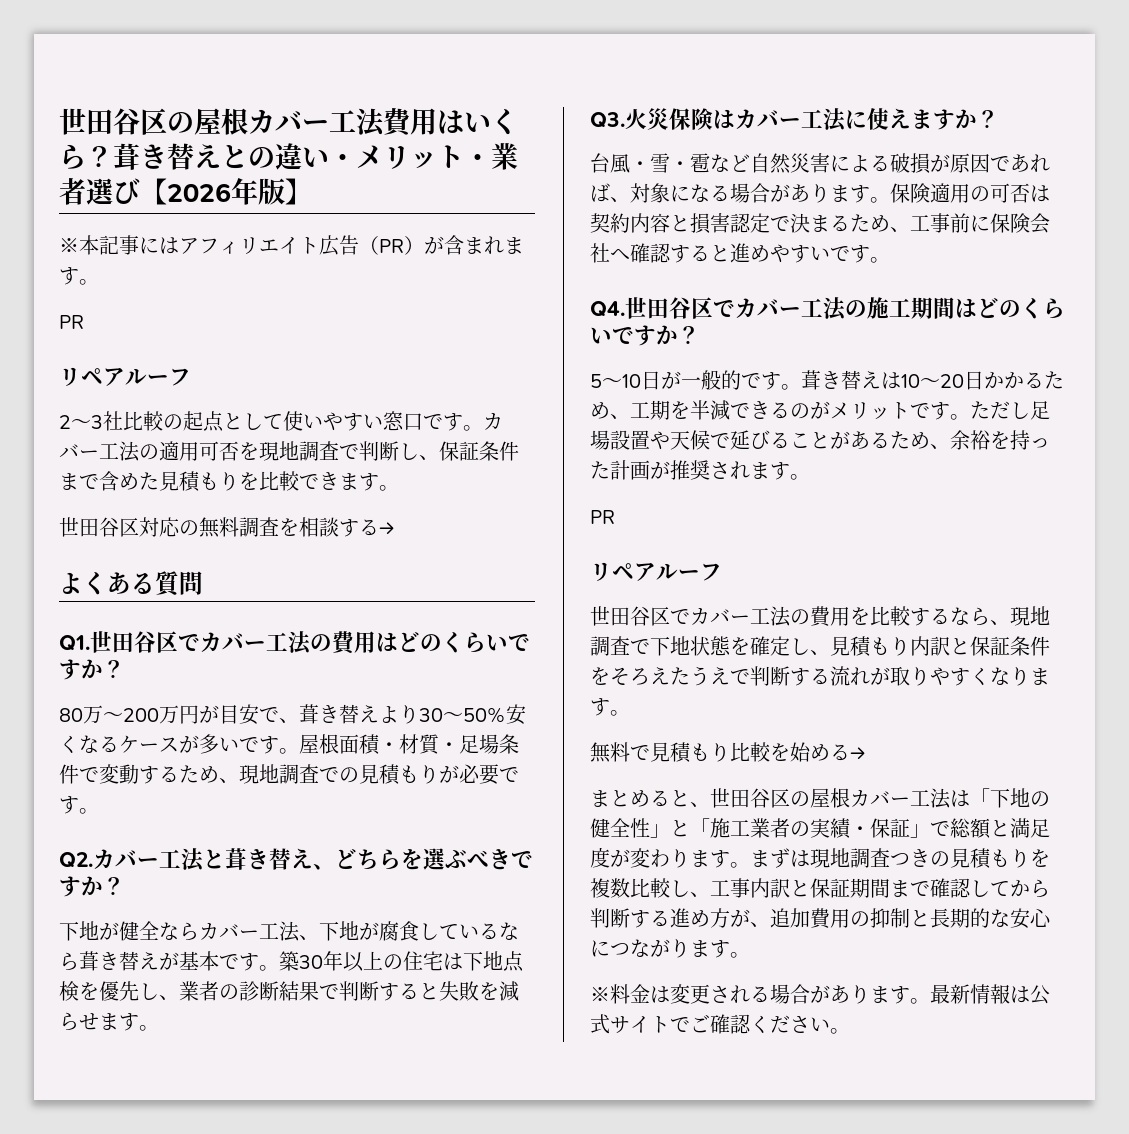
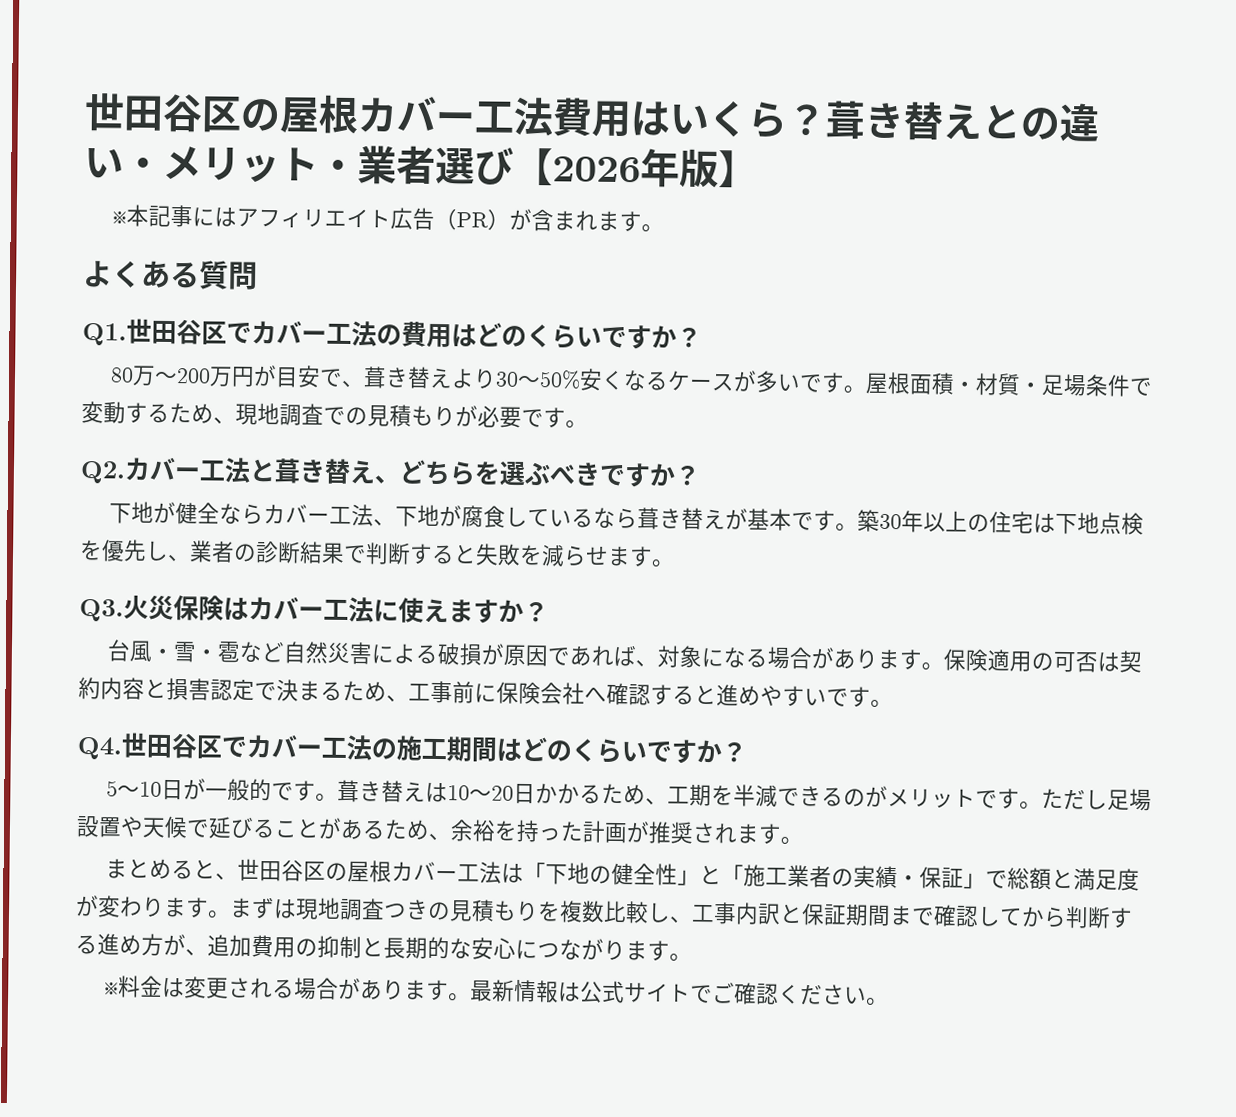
  ※本記事にはアフィリエイト広告（PR）が含まれます。
- PR
- リペアルーフ
- 2〜3社比較の起点として使いやすい窓口です。カバー工法の適用可否を現地調査で判断し、保証条件まで含めた見積もりを比較できます。
- 世田谷区対応の無料調査を相談する→
  ただし足場設置や天候で延びることがあるため、余裕を持った計画が推奨されます。
- PR
- リペアルーフ
- 世田谷区でカバー工法の費用を比較するなら、現地調査で下地状態を確定し、見積もり内訳と保証条件をそろえたうえで判断する流れが取りやすくなります。
- 無料で見積もり比較を始める→

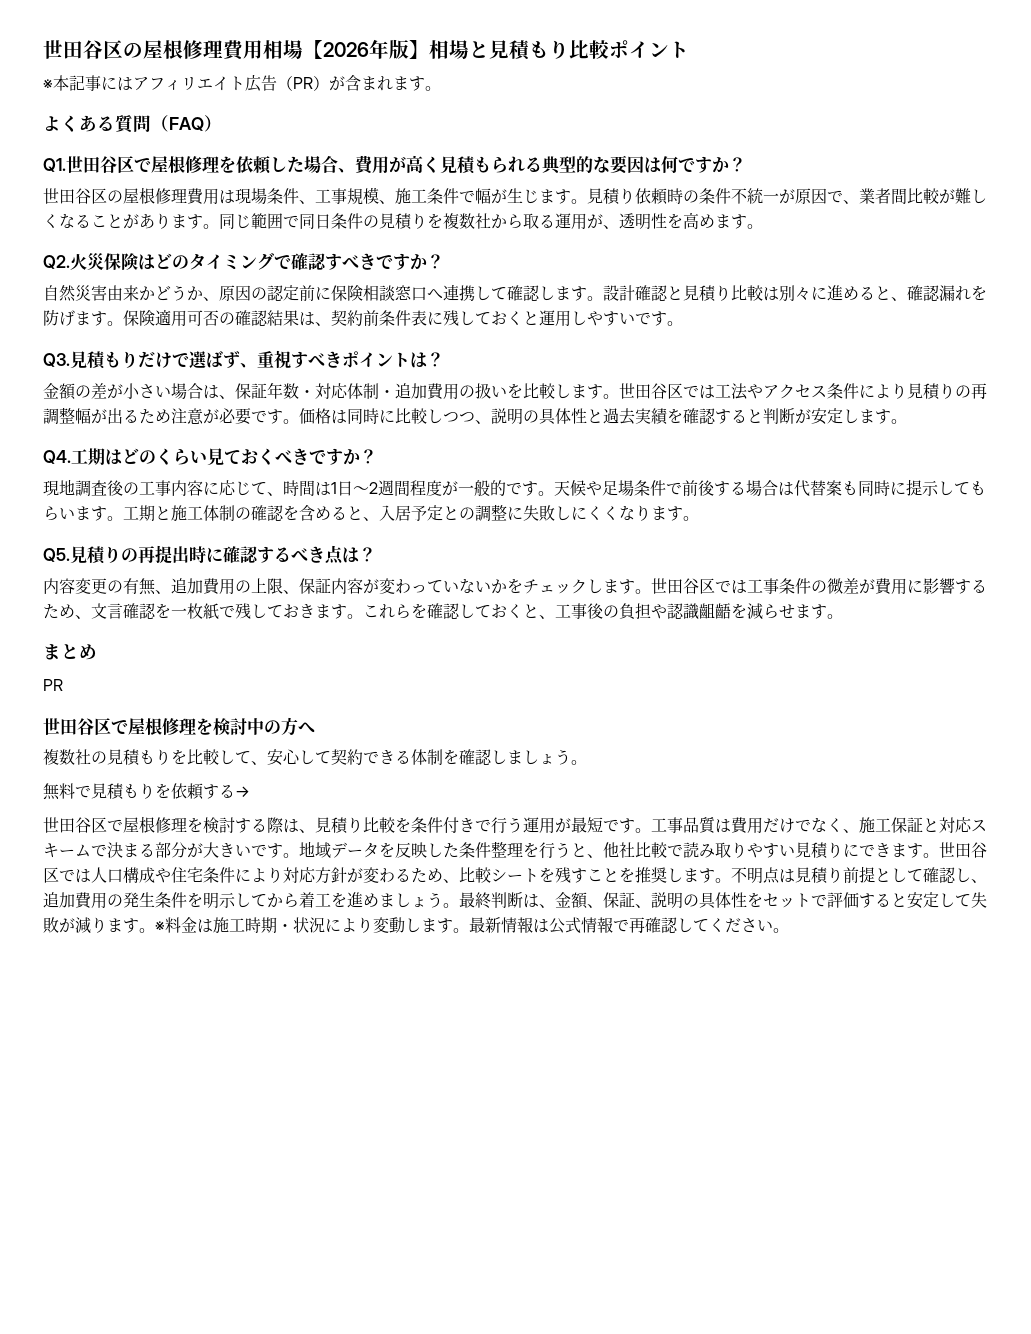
- 世田谷区の屋根カバー工法費用はいくら？葺き替えとの違い・メリット・業者選び【2026年版】
+ 世田谷区の屋根修理費用相場【2026年版】相場と見積もり比較ポイント
- よくある質問
+ よくある質問（FAQ）
- Q1.世田谷区でカバー工法の費用はどのくらいですか？
- 80万〜200万円が目安で、葺き替えより30〜50%安くなるケースが多いです。屋根面積・材質・足場条件で変動するため、現地調査での見積もりが必要です。
- Q2.カバー工法と葺き替え、どちらを選ぶべきですか？
- 下地が健全ならカバー工法、下地が腐食しているなら葺き替えが基本です。築30年以上の住宅は下地点検を優先し、業者の診断結果で判断すると失敗を減らせます。
- Q3.火災保険はカバー工法に使えますか？
- 台風・雪・雹など自然災害による破損が原因であれば、対象になる場合があります。保険適用の可否は契約内容と損害認定で決まるため、工事前に保険会社へ確認すると進めやすいです。
- Q4.世田谷区でカバー工法の施工期間はどのくらいですか？
- 5〜10日が一般的です。葺き替えは10〜20日かかるため、工期を半減できるのがメリットです。ただし足場設置や天候で延びることがあるため、余裕を持った計画が推奨されます。
- まとめると、世田谷区の屋根カバー工法は「下地の健全性」と「施工業者の実績・保証」で総額と満足度が変わります。まずは現地調査つきの見積もりを複数比較し、工事内訳と保証期間まで確認してから判断する進め方が、追加費用の抑制と長期的な安心につながります。
- ※料金は変更される場合があります。
+ Q1.世田谷区で屋根修理を依頼した場合、費用が高く見積もられる典型的な要因は何ですか？
+ 世田谷区の屋根修理費用は現場条件、工事規模、施工条件で幅が生じます。見積り依頼時の条件不統一が原因で、業者間比較が難しくなることがあります。同じ範囲で同日条件の見積りを複数社から取る運用が、透明性を高めます。
+ Q2.火災保険はどのタイミングで確認すべきですか？
+ 自然災害由来かどうか、原因の認定前に保険相談窓口へ連携して確認します。設計確認と見積り比較は別々に進めると、確認漏れを防げます。保険適用可否の確認結果は、契約前条件表に残しておくと運用しやすいです。
+ Q3.見積もりだけで選ばず、重視すべきポイントは？
+ 金額の差が小さい場合は、保証年数・対応体制・追加費用の扱いを比較します。世田谷区では工法やアクセス条件により見積りの再調整幅が出るため注意が必要です。価格は同時に比較しつつ、説明の具体性と過去実績を確認すると判断が安定します。
+ Q4.工期はどのくらい見ておくべきですか？
+ 現地調査後の工事内容に応じて、時間は1日〜2週間程度が一般的です。天候や足場条件で前後する場合は代替案も同時に提示してもらいます。工期と施工体制の確認を含めると、入居予定との調整に失敗しにくくなります。
+ Q5.見積りの再提出時に確認するべき点は？
+ 内容変更の有無、追加費用の上限、保証内容が変わっていないかをチェックします。世田谷区では工事条件の微差が費用に影響するため、文言確認を一枚紙で残しておきます。これらを確認しておくと、工事後の負担や認識齟齬を減らせます。
+ まとめ
+ PR
+ 世田谷区で屋根修理を検討中の方へ
+ 複数社の見積もりを比較して、安心して契約できる体制を確認しましょう。
+ 無料で見積もりを依頼する→
+ 世田谷区で屋根修理を検討する際は、見積り比較を条件付きで行う運用が最短です。工事品質は費用だけでなく、施工保証と対応スキームで決まる部分が大きいです。地域データを反映した条件整理を行うと、他社比較で読み取りやすい見積りにできます。世田谷区では人口構成や住宅条件により対応方針が変わるため、比較シートを残すことを推奨します。不明点は見積り前提として確認し、追加費用の発生条件を明示してから着工を進めましょう。最終判断は、金額、保証、説明の具体性をセットで評価すると安定して失敗が減ります。※料金は施工時期・状況により変動します。
- 最新情報は公式サイトでご確認ください。
+ 最新情報は公式情報で再確認してください。

